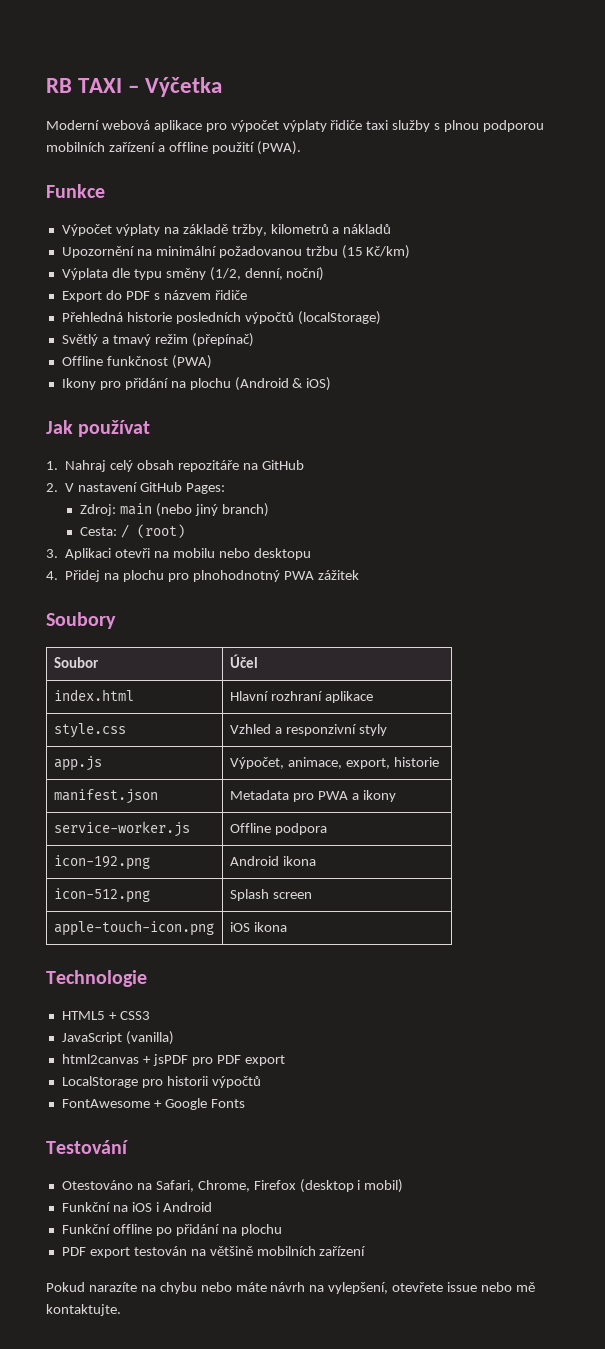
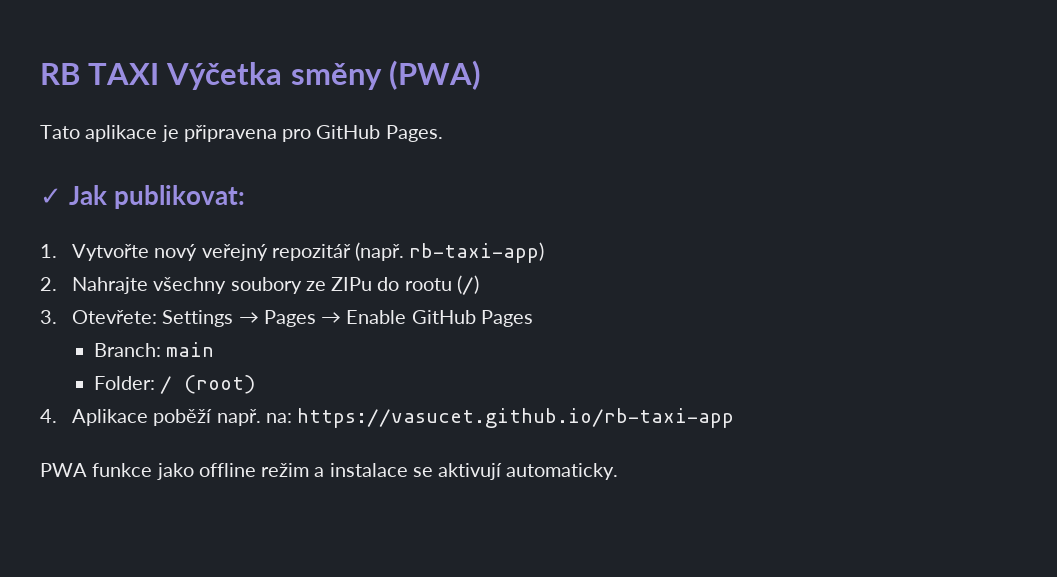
- RB TAXI – Výčetka
- Moderní webová aplikace pro výpočet výplaty řidiče taxi služby s plnou podporou mobilních zařízení a offline použití (PWA).
- Funkce
- Výpočet výplaty na základě tržby, kilometrů a nákladů
- Upozornění na minimální požadovanou tržbu (15 Kč/km)
- Výplata dle typu směny (1/2, denní, noční)
- Export do PDF s názvem řidiče
- Přehledná historie posledních výpočtů (localStorage)
- Světlý a tmavý režim (přepínač)
- Offline funkčnost (PWA)
- Ikony pro přidání na plochu (Android & iOS)
- Jak používat
- 1. Nahraj celý obsah repozitáře na GitHub
- 2. V nastavení GitHub Pages:
- Zdroj: main (nebo jiný branch)
- Cesta: / (root)
- 3. Aplikaci otevři na mobilu nebo desktopu
- 4. Přidej na plochu pro plnohodnotný PWA zážitek
- Soubory
- Soubor | Účel
- index.html | Hlavní rozhraní aplikace
- style.css | Vzhled a responzivní styly
- app.js | Výpočet, animace, export, historie
- manifest.json | Metadata pro PWA a ikony
- service-worker.js | Offline podpora
- icon-192.png | Android ikona
- icon-512.png | Splash screen
- apple-touch-icon.png | iOS ikona
- Technologie
- HTML5 + CSS3
- JavaScript (vanilla)
- html2canvas + jsPDF pro PDF export
- LocalStorage pro historii výpočtů
- FontAwesome + Google Fonts
- Testování
- Otestováno na Safari, Chrome, Firefox (desktop i mobil)
- Funkční na iOS i Android
- Funkční offline po přidání na plochu
- PDF export testován na většině mobilních zařízení
- Pokud narazíte na chybu nebo máte návrh na vylepšení, otevřete issue nebo mě kontaktujte.
+ RB TAXI Výčetka směny (PWA)
+ Tato aplikace je připravena pro GitHub Pages.
+ ✓ Jak publikovat:
+ 1. Vytvořte nový veřejný repozitář (např. rb-taxi-app)
+ 2. Nahrajte všechny soubory ze ZIPu do rootu (/)
+ 3. Otevřete: Settings → Pages → Enable GitHub Pages
+ Branch: main
+ Folder: / (root)
+ 4. Aplikace poběží např. na: https://vasucet.github.io/rb-taxi-app
+ PWA funkce jako offline režim a instalace se aktivují automaticky.

